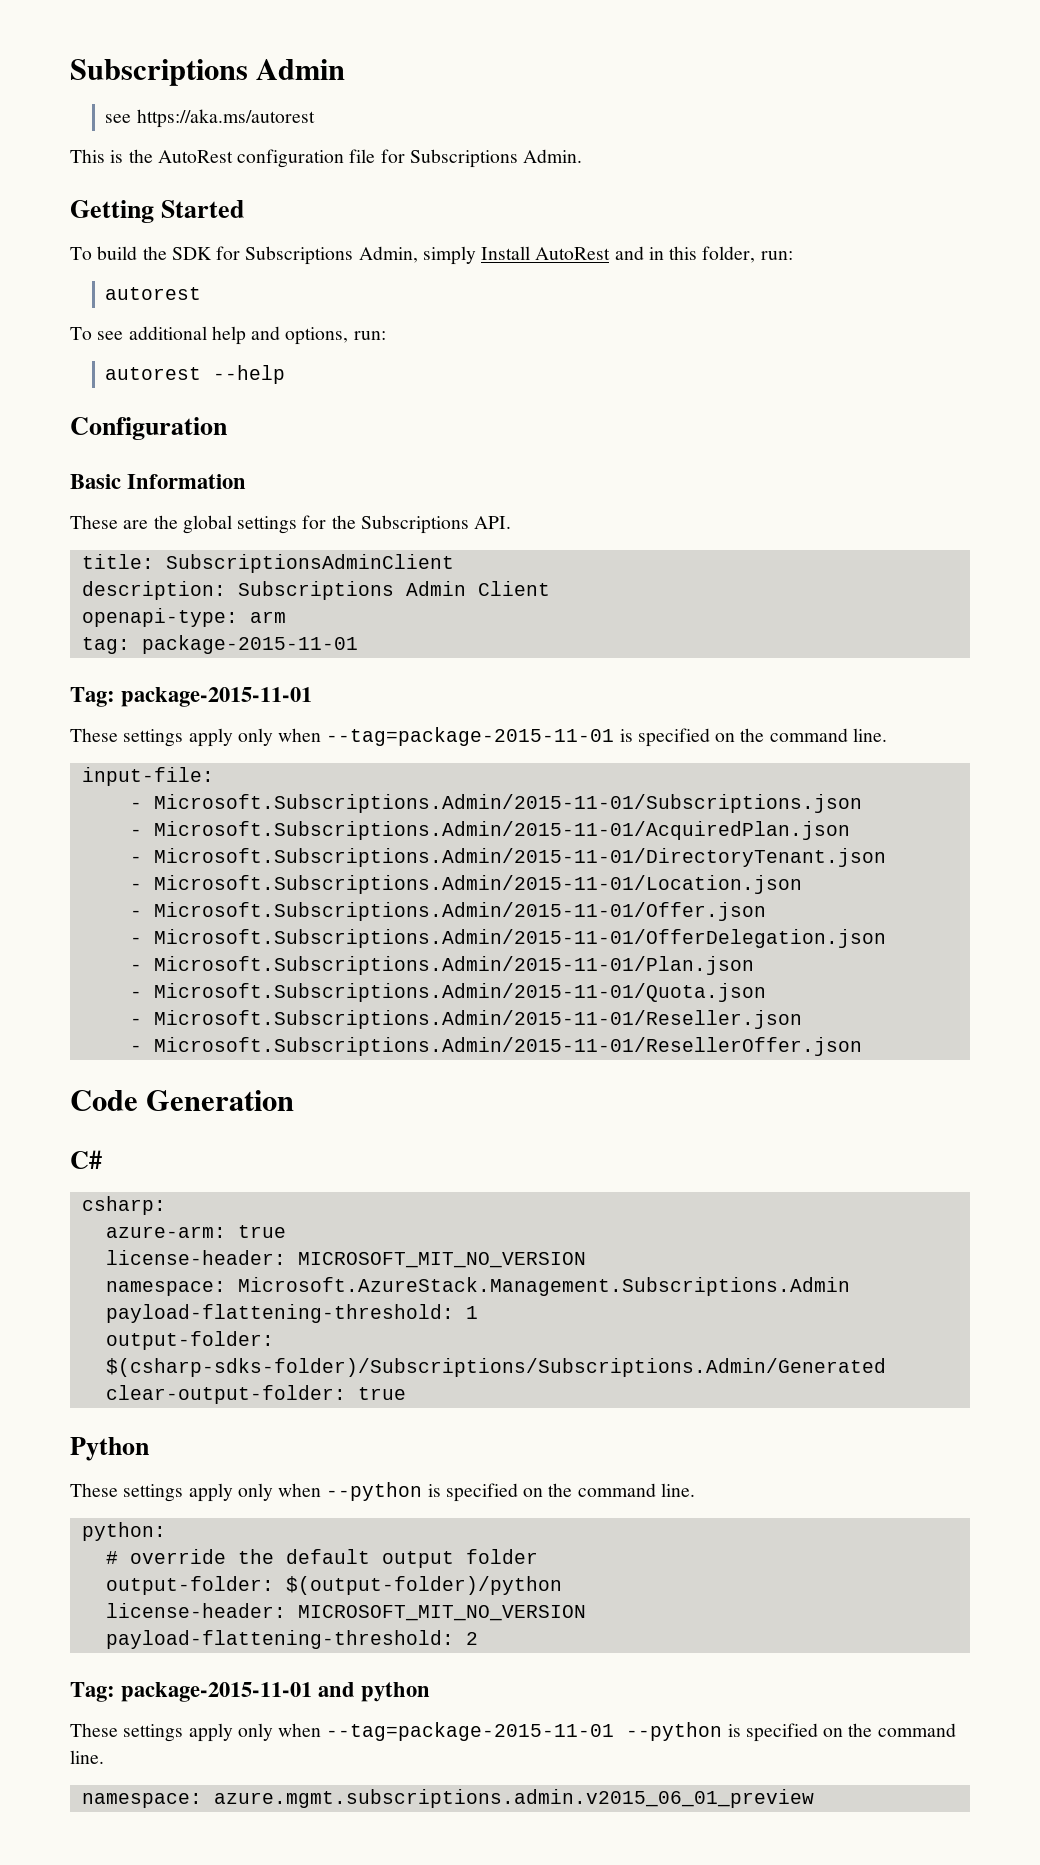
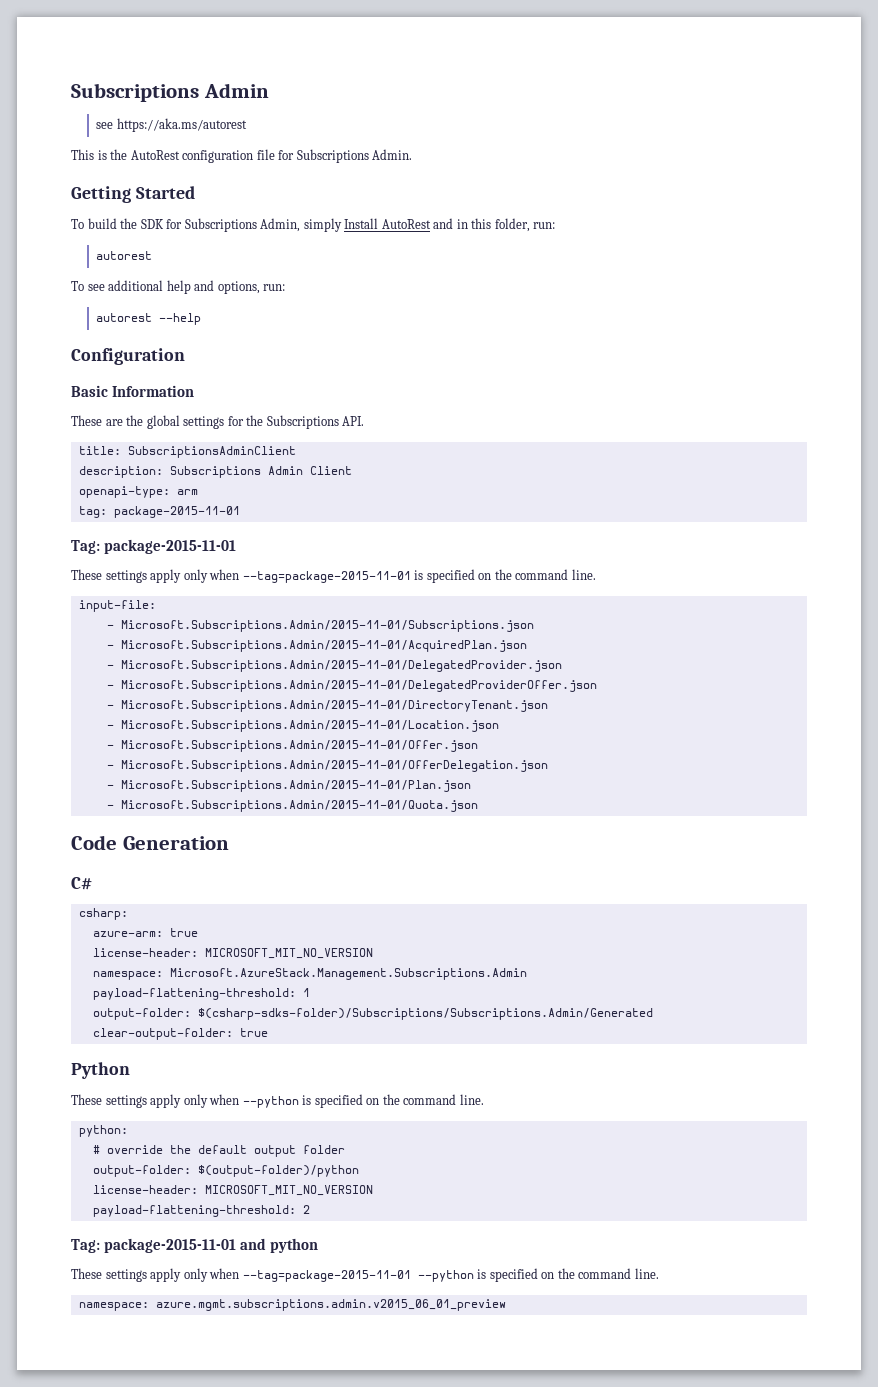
+ - Microsoft.Subscriptions.Admin/2015-11-01/DelegatedProvider.json
+ - Microsoft.Subscriptions.Admin/2015-11-01/DelegatedProviderOffer.json
- - Microsoft.Subscriptions.Admin/2015-11-01/Reseller.json
- - Microsoft.Subscriptions.Admin/2015-11-01/ResellerOffer.json

